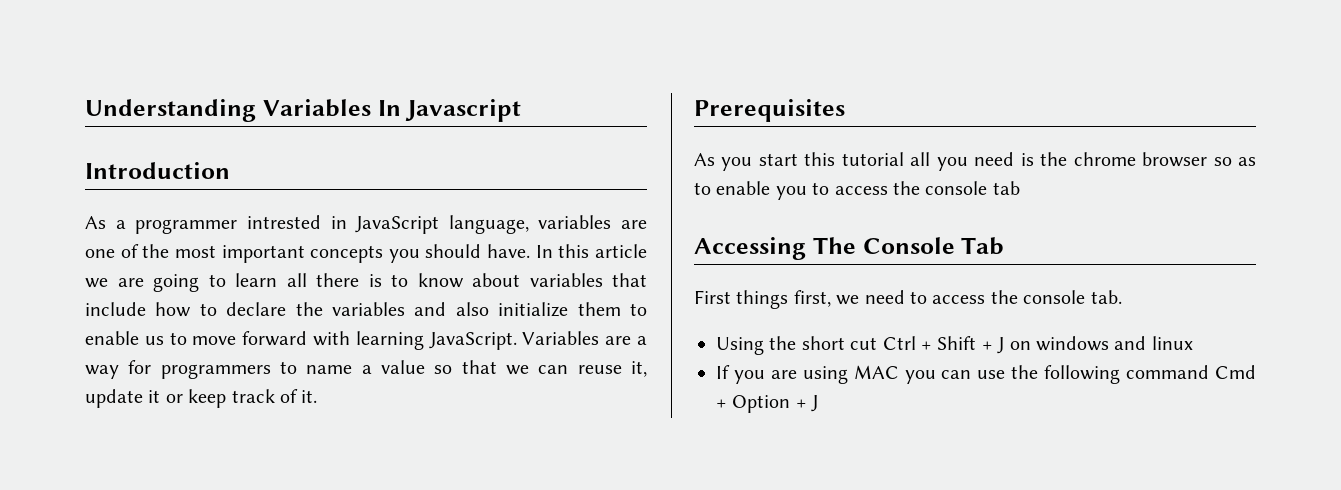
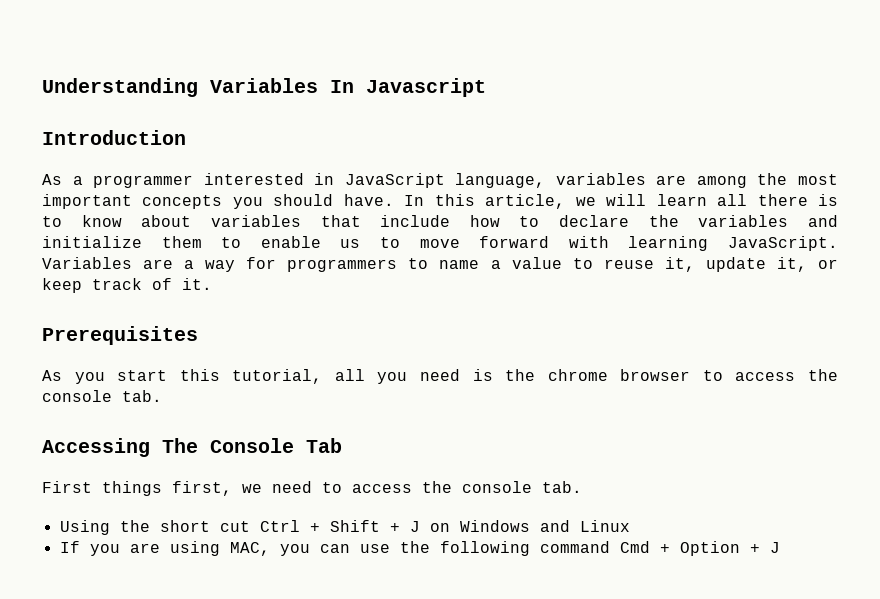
- As a programmer intrested in JavaScript language, variables are one of the most important concepts you should have.
+ As a programmer interested in JavaScript language, variables are among the most important concepts you should have.
- In this article we are going to learn all there is to know about variables that include how to declare the variables and also initialize them to enable us to move forward with learning JavaScript.
+ In this article, we will learn all there is to know about variables that include how to declare the variables and initialize them to enable us to move forward with learning JavaScript.
- Variables are a way for programmers to name a value so that we can reuse it, update it or keep track of it.
+ Variables are a way for programmers to name a value to reuse it, update it, or keep track of it.
- As you start this tutorial all you need is the chrome browser so as to enable you to access the console tab
+ As you start this tutorial, all you need is the chrome browser to access the console tab.
- Using the short cut Ctrl + Shift + J on windows and linux
+ Using the short cut Ctrl + Shift + J on Windows and Linux
- If you are using MAC you can use the following command Cmd + Option + J
+ If you are using MAC, you can use the following command Cmd + Option + J

